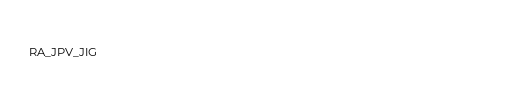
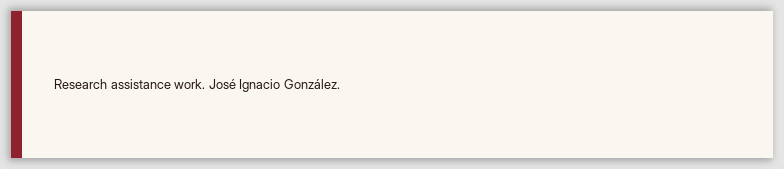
- RA_JPV_JIG
+ Research assistance work. José Ignacio González.

